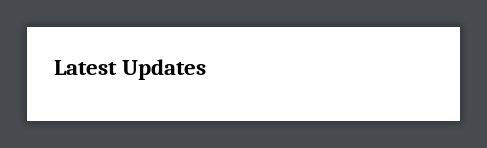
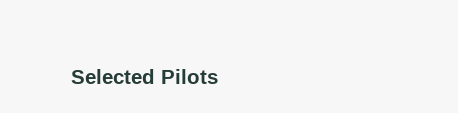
- Latest Updates
+ Selected Pilots

